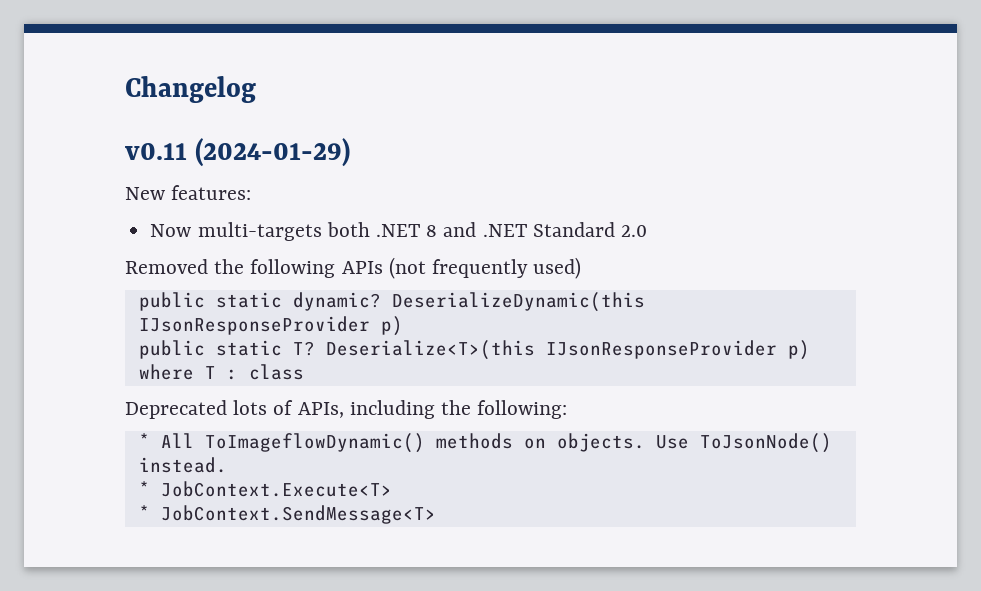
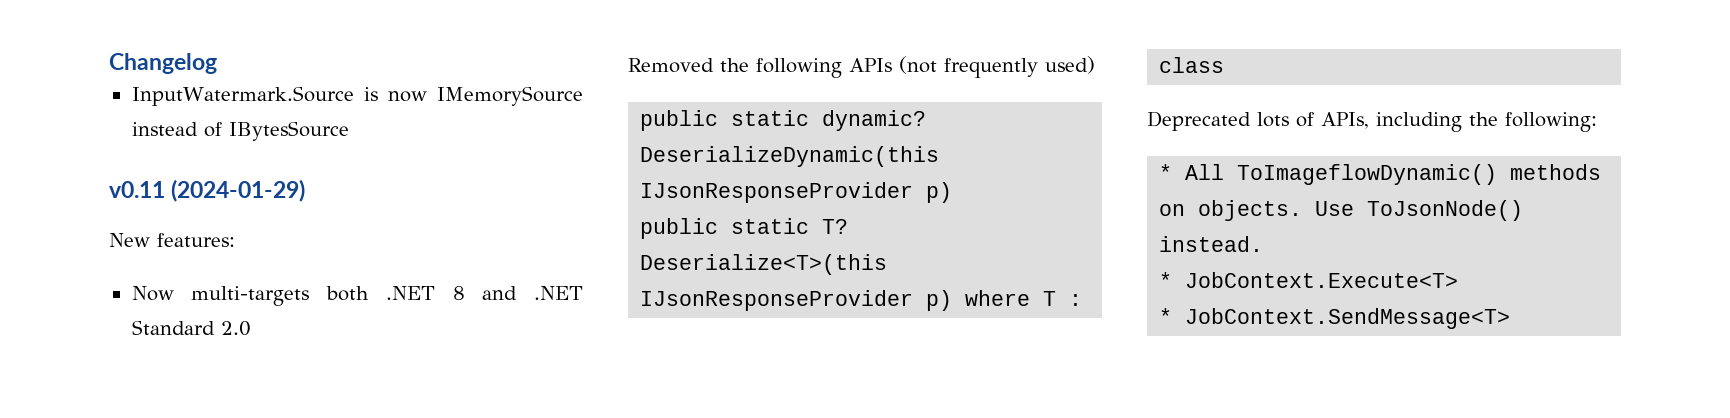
+ InputWatermark.Source is now IMemorySource instead of IBytesSource

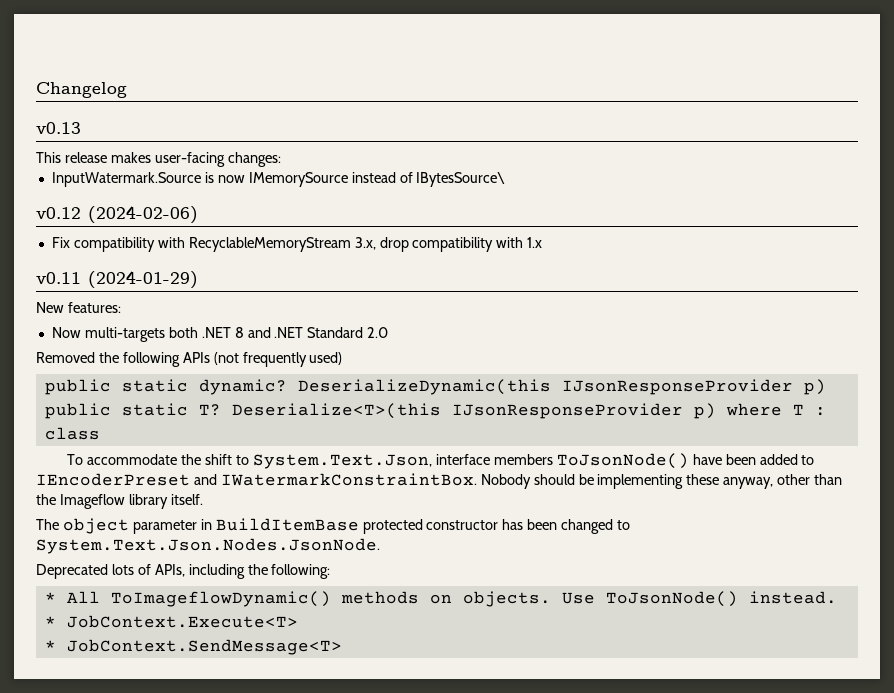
+ v0.13
+ This release makes user-facing changes:
- InputWatermark.Source is now IMemorySource instead of IBytesSource
+ InputWatermark.Source is now IMemorySource instead of IBytesSource\
+ v0.12 (2024-02-06)
+ Fix compatibility with RecyclableMemoryStream 3.x, drop compatibility with 1.x
+ To accommodate the shift to System.Text.Json, interface members ToJsonNode() have been added to IEncoderPreset and IWatermarkConstraintBox. Nobody should be implementing these anyway, other than the Imageflow library itself.
+ The object parameter in BuildItemBase protected constructor has been changed to System.Text.Json.Nodes.JsonNode.

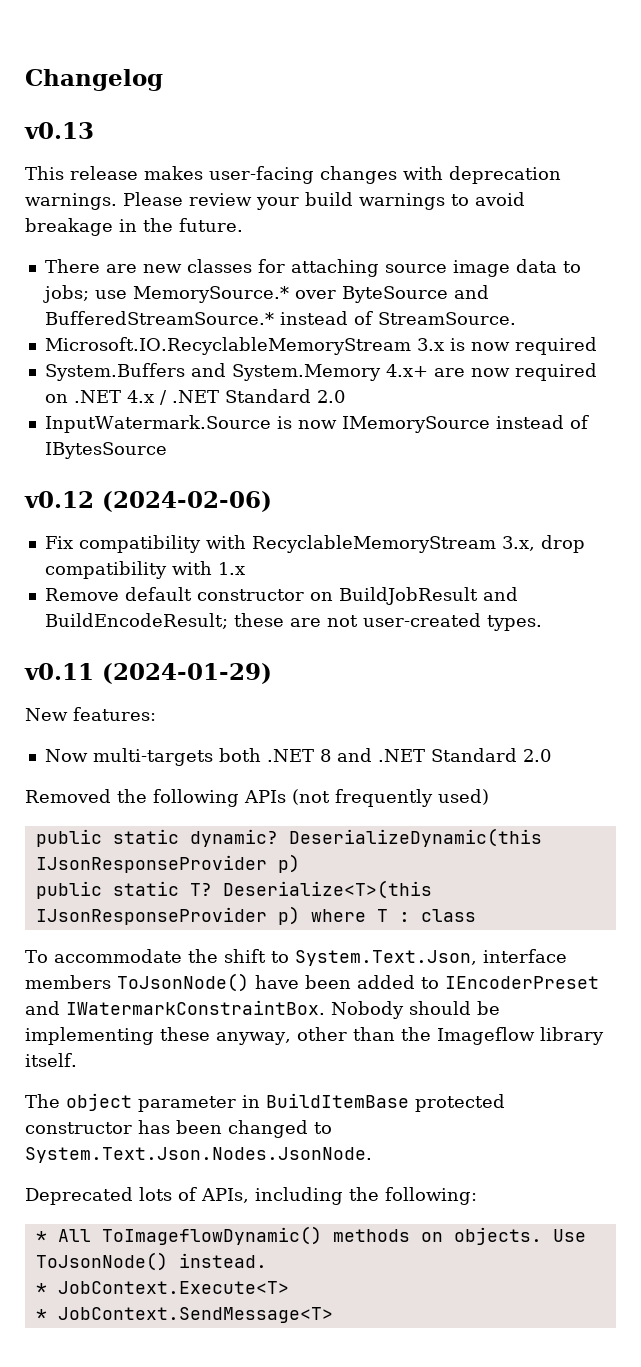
- This release makes user-facing changes:
+ This release makes user-facing changes with deprecation warnings. Please review your build warnings to avoid breakage in the future.
+ There are new classes for attaching source image data to jobs; use MemorySource.* over ByteSource and BufferedStreamSource.* instead of StreamSource.
+ Microsoft.IO.RecyclableMemoryStream 3.x is now required
+ System.Buffers and System.Memory 4.x+ are now required on .NET 4.x / .NET Standard 2.0
- InputWatermark.Source is now IMemorySource instead of IBytesSource\
+ InputWatermark.Source is now IMemorySource instead of IBytesSource
+ Remove default constructor on BuildJobResult and BuildEncodeResult; these are not user-created types.

